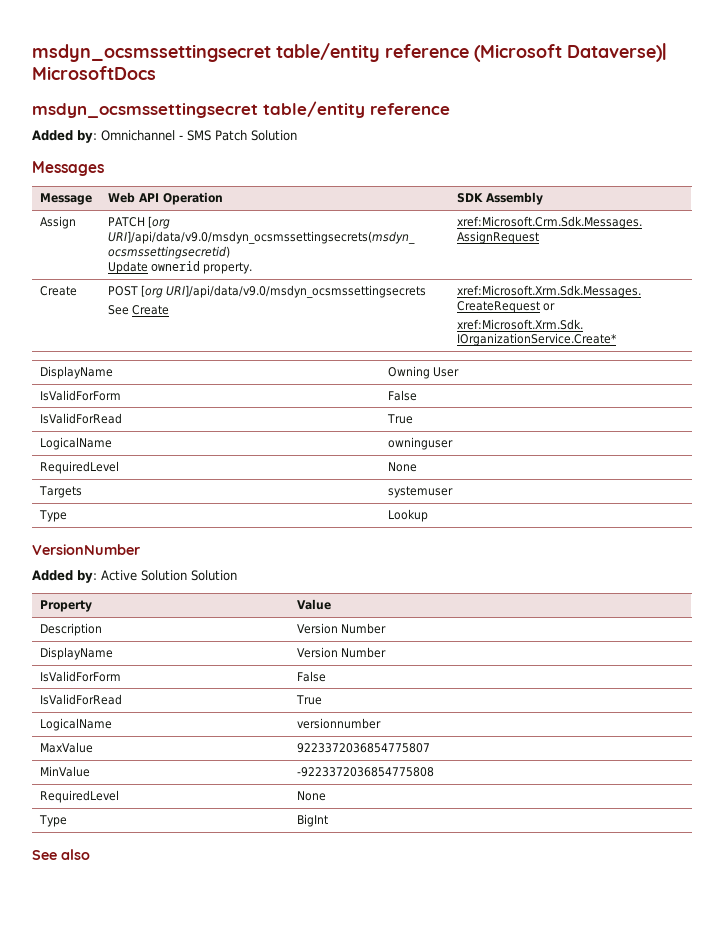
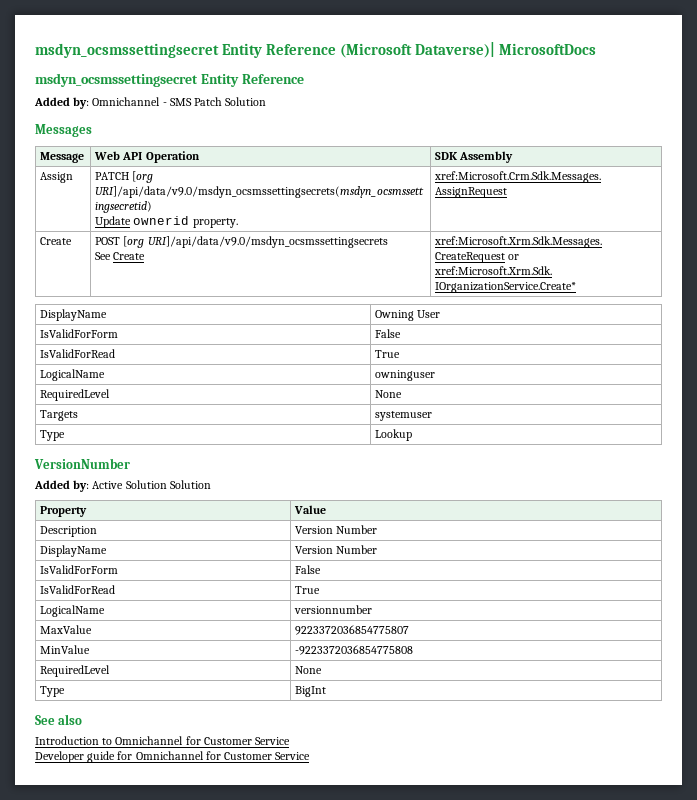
- msdyn_ocsmssettingsecret table/entity reference (Microsoft Dataverse)| MicrosoftDocs
- msdyn_ocsmssettingsecret table/entity reference
+ msdyn_ocsmssettingsecret Entity Reference (Microsoft Dataverse)| MicrosoftDocs
+ msdyn_ocsmssettingsecret Entity Reference
+ Introduction to Omnichannel for Customer Service
+ Developer guide for Omnichannel for Customer Service

